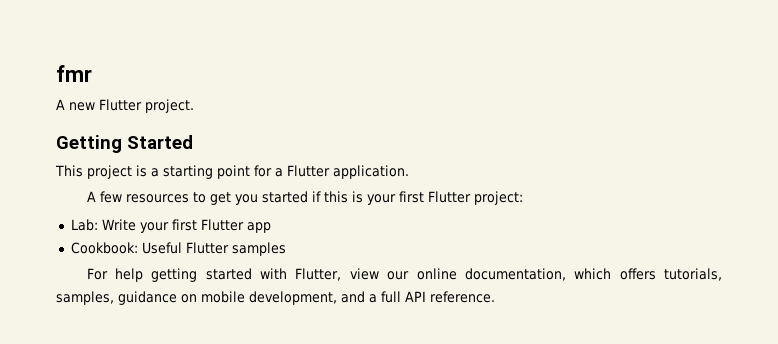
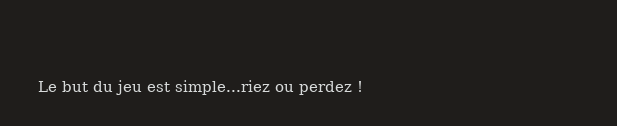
- fmr
- A new Flutter project.
- Getting Started
- This project is a starting point for a Flutter application.
- A few resources to get you started if this is your first Flutter project:
- Lab: Write your first Flutter app
- Cookbook: Useful Flutter samples
- For help getting started with Flutter, view our online documentation, which offers tutorials, samples, guidance on mobile development, and a full API reference.
+ Le but du jeu est simple...riez ou perdez !

